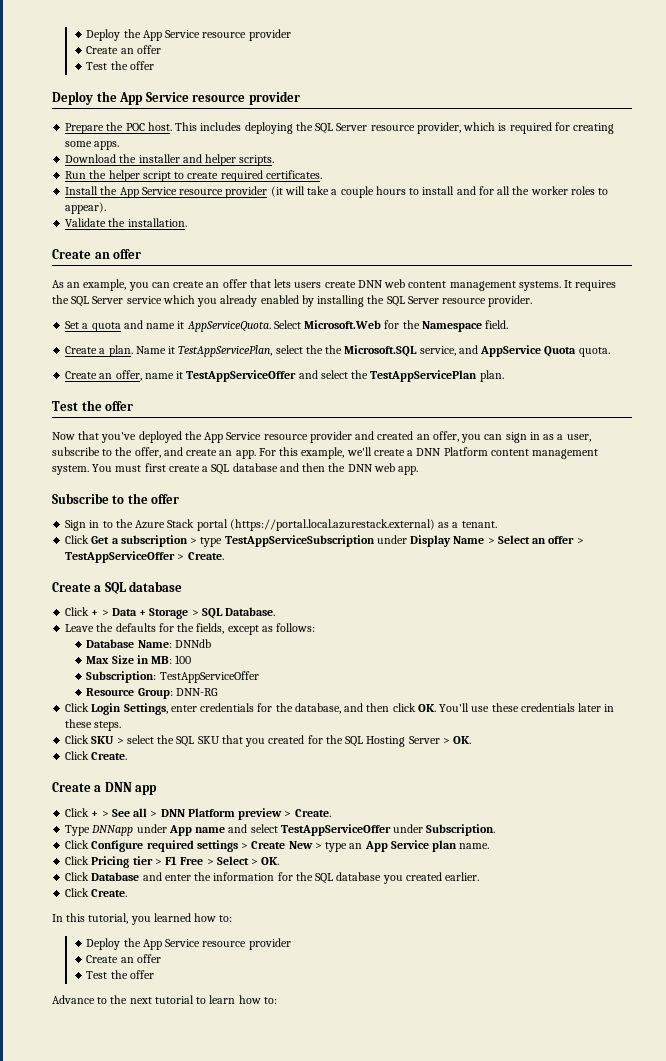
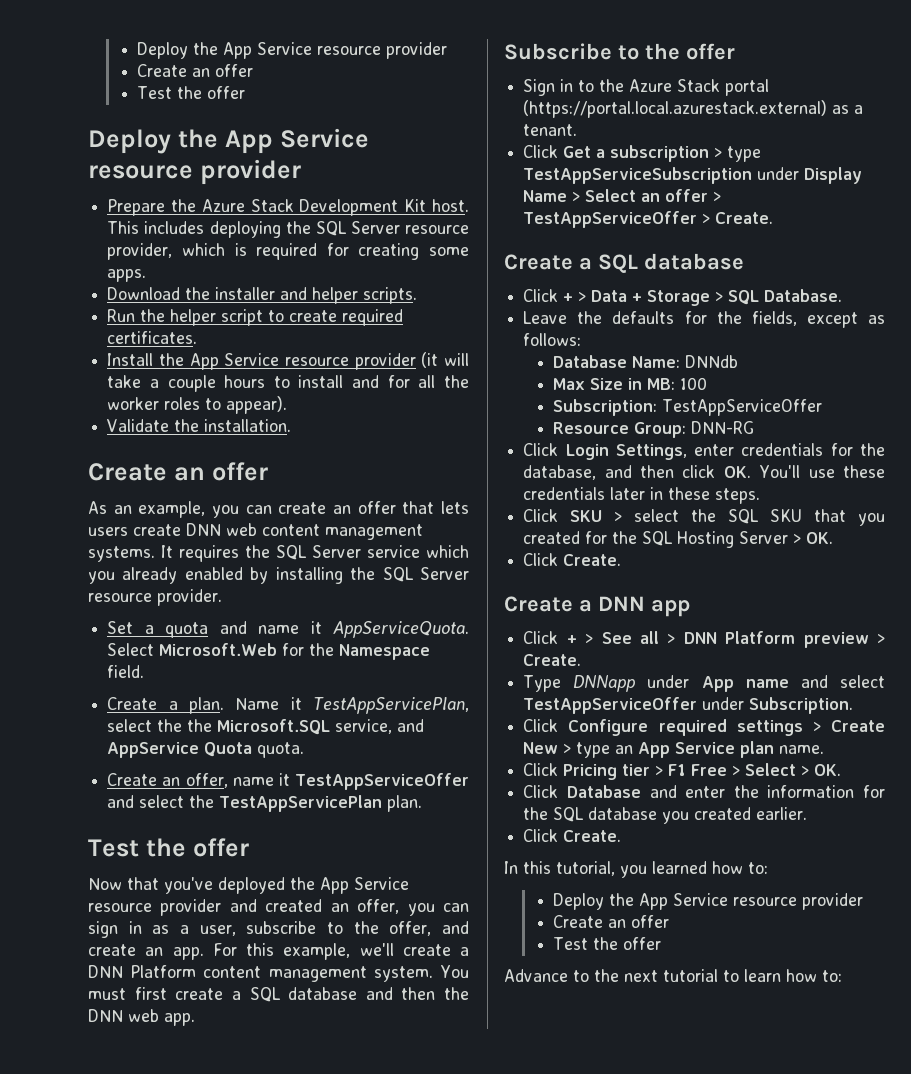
- Prepare the POC host.
+ Prepare the Azure Stack Development Kit host.

